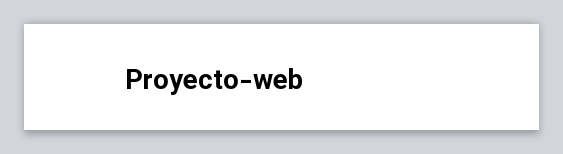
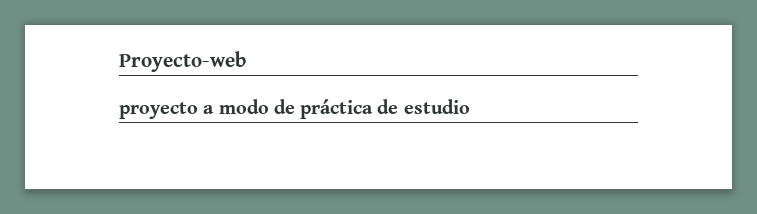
+ proyecto a modo de práctica de estudio

